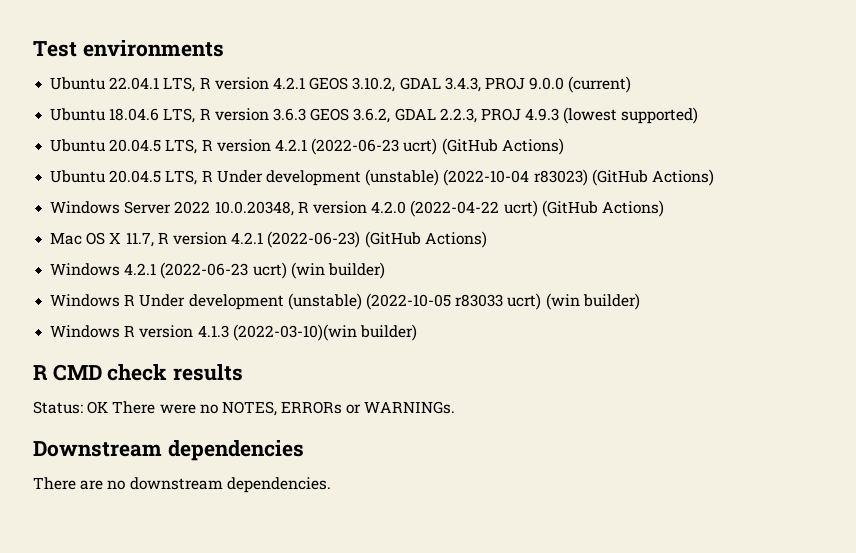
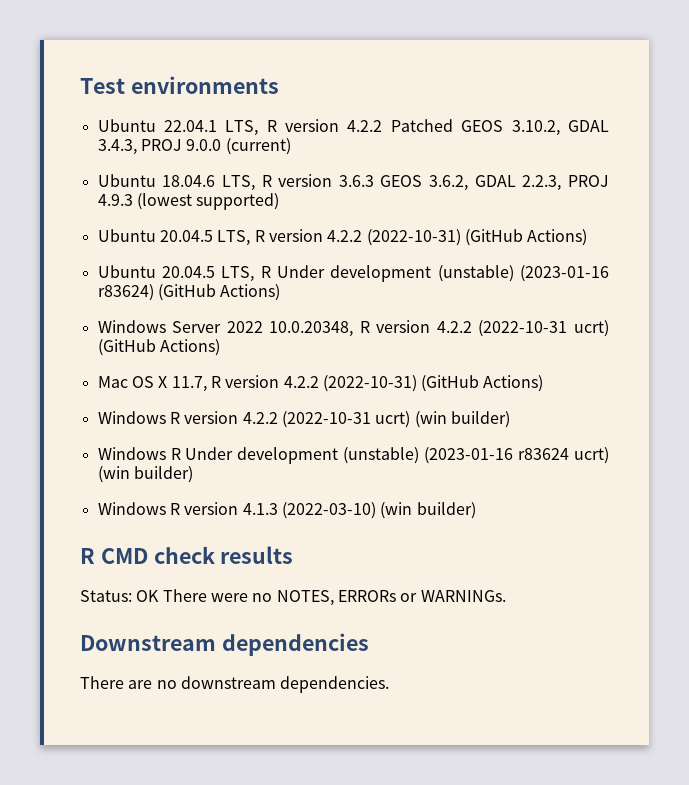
- Ubuntu 22.04.1 LTS, R version 4.2.1 GEOS 3.10.2, GDAL 3.4.3, PROJ 9.0.0 (current)
+ Ubuntu 22.04.1 LTS, R version 4.2.2 Patched GEOS 3.10.2, GDAL 3.4.3, PROJ 9.0.0 (current)
- Ubuntu 20.04.5 LTS, R version 4.2.1 (2022-06-23 ucrt) (GitHub Actions)
+ Ubuntu 20.04.5 LTS, R version 4.2.2 (2022-10-31) (GitHub Actions)
- Ubuntu 20.04.5 LTS, R Under development (unstable) (2022-10-04 r83023) (GitHub Actions)
+ Ubuntu 20.04.5 LTS, R Under development (unstable) (2023-01-16 r83624) (GitHub Actions)
- Windows Server 2022 10.0.20348, R version 4.2.0 (2022-04-22 ucrt) (GitHub Actions)
+ Windows Server 2022 10.0.20348, R version 4.2.2 (2022-10-31 ucrt) (GitHub Actions)
- Mac OS X 11.7, R version 4.2.1 (2022-06-23) (GitHub Actions)
- Windows 4.2.1 (2022-06-23 ucrt) (win builder)
+ Mac OS X 11.7, R version 4.2.2 (2022-10-31) (GitHub Actions)
+ Windows R version 4.2.2 (2022-10-31 ucrt) (win builder)
- Windows R Under development (unstable) (2022-10-05 r83033 ucrt) (win builder)
+ Windows R Under development (unstable) (2023-01-16 r83624 ucrt) (win builder)
- Windows R version 4.1.3 (2022-03-10)(win builder)
+ Windows R version 4.1.3 (2022-03-10) (win builder)

